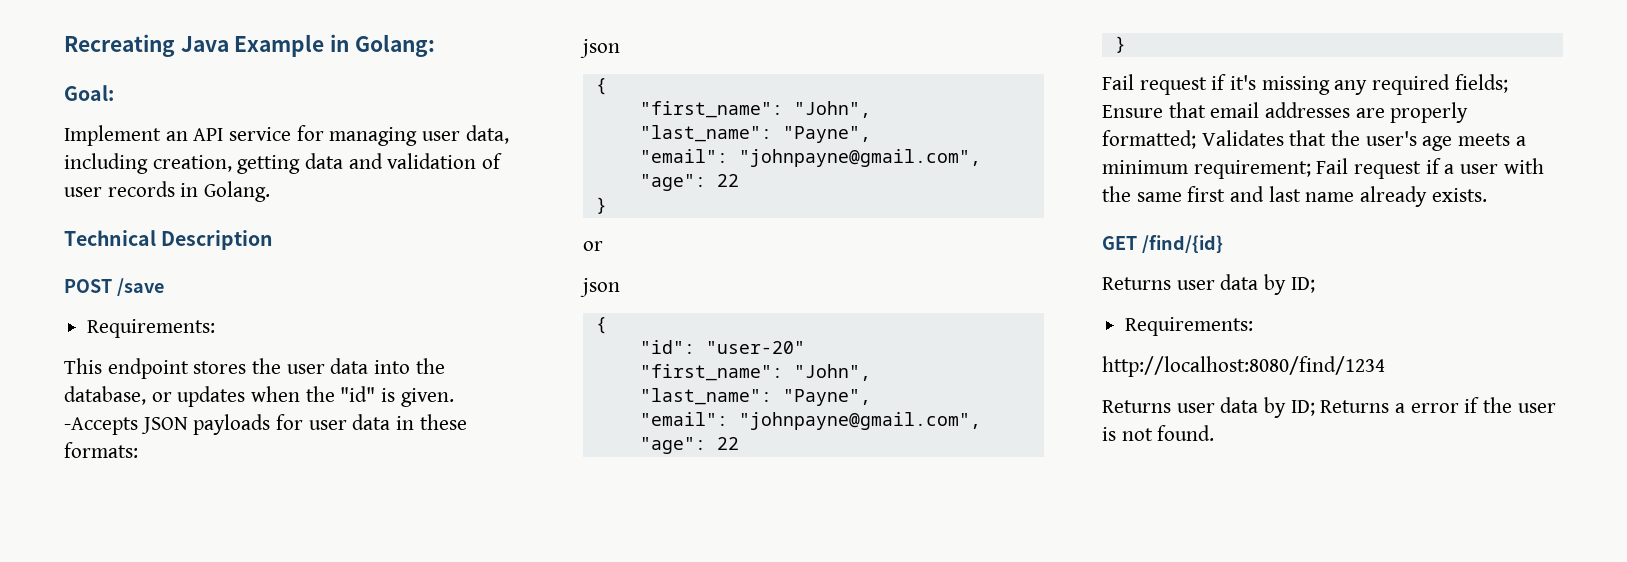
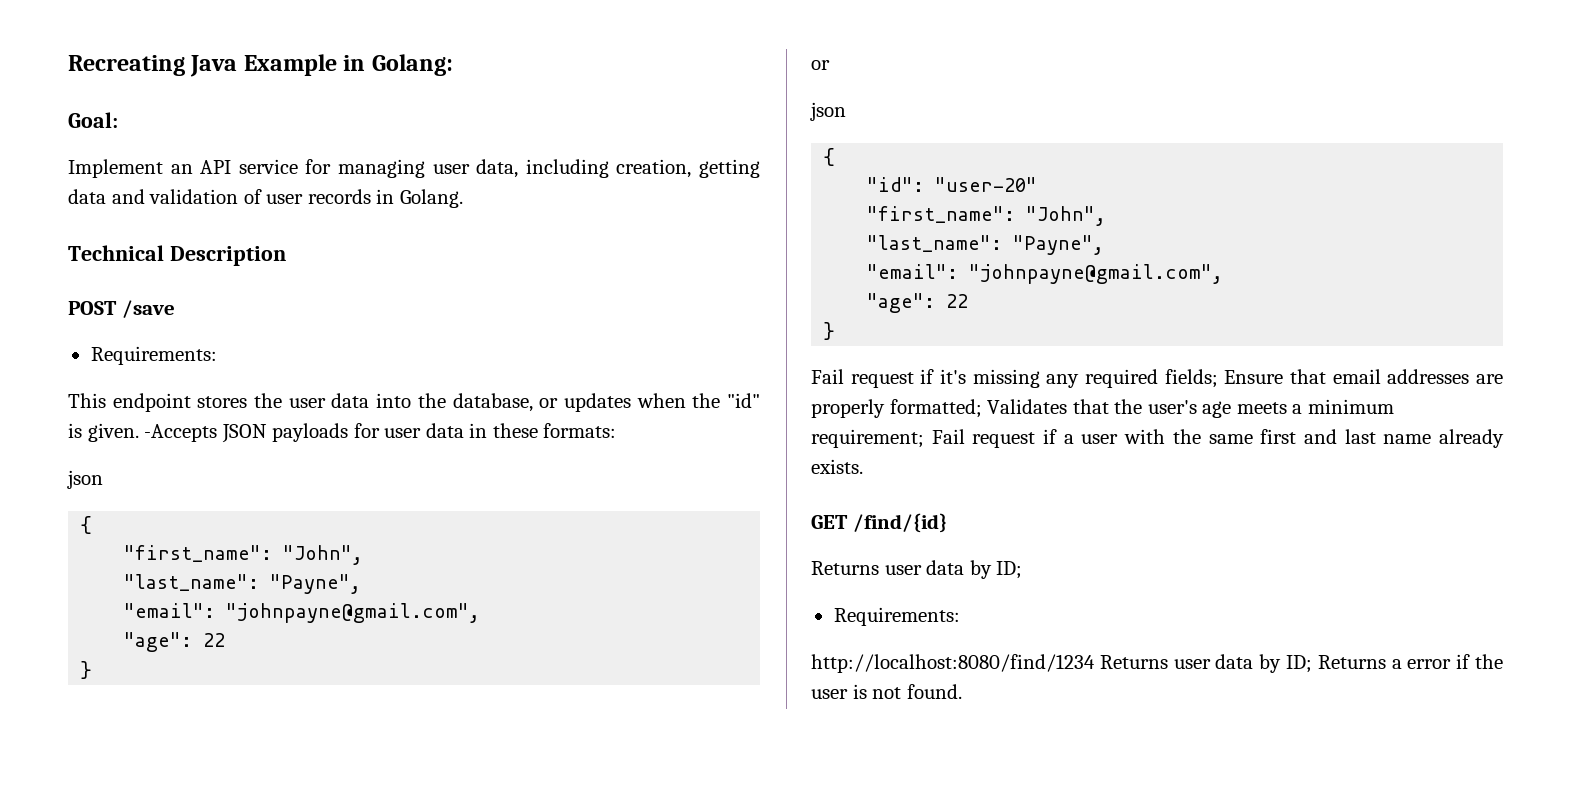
- http://localhost:8080/find/1234
- Returns user data by ID; Returns a error if the user is not found.
+ http://localhost:8080/find/1234 Returns user data by ID; Returns a error if the user is not found.

